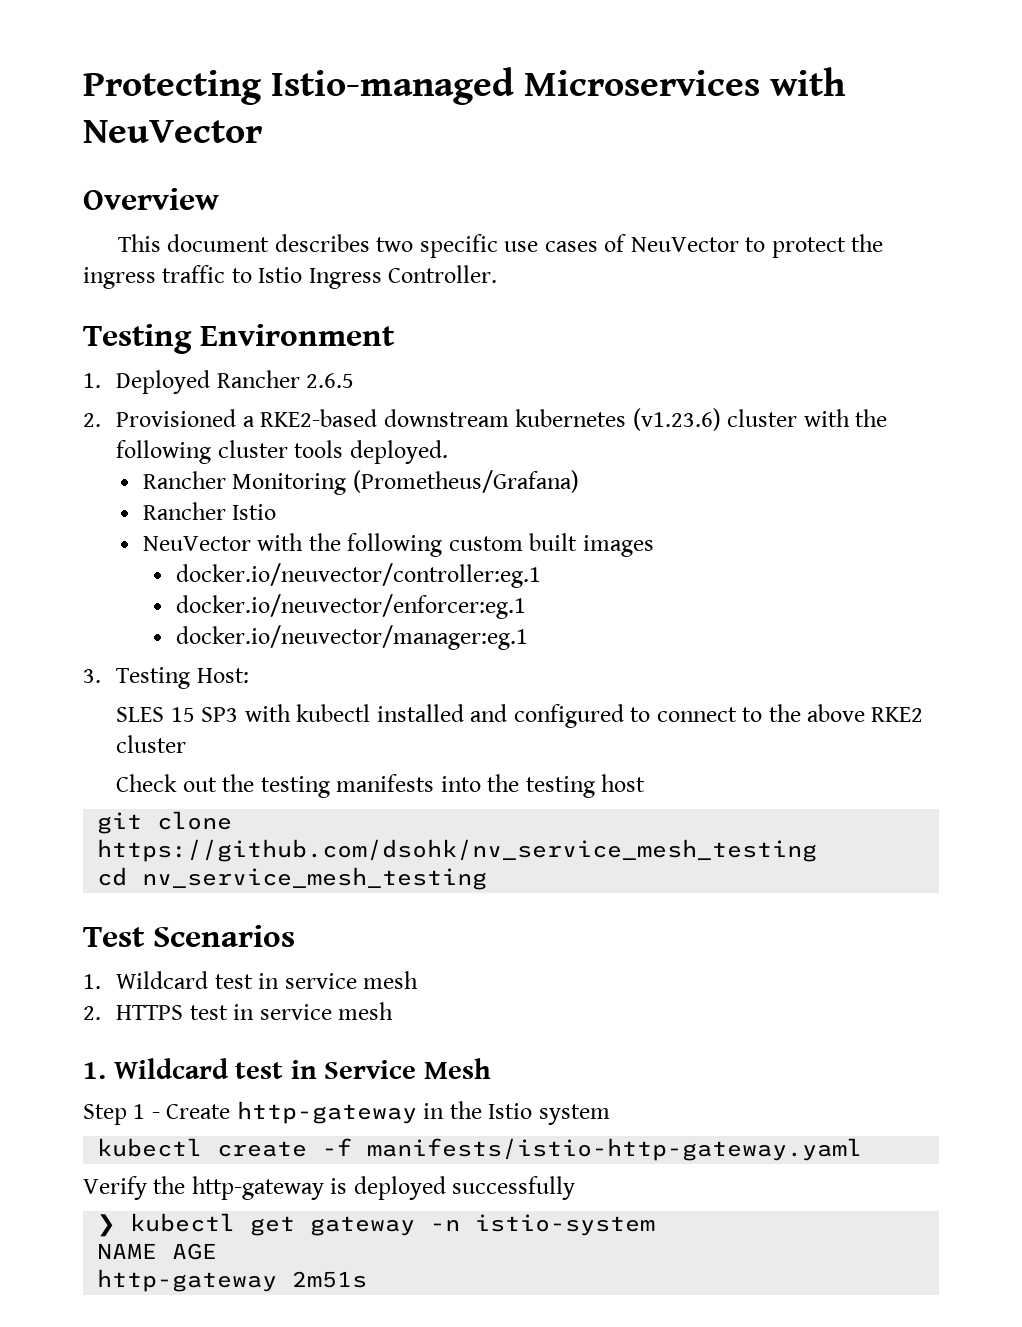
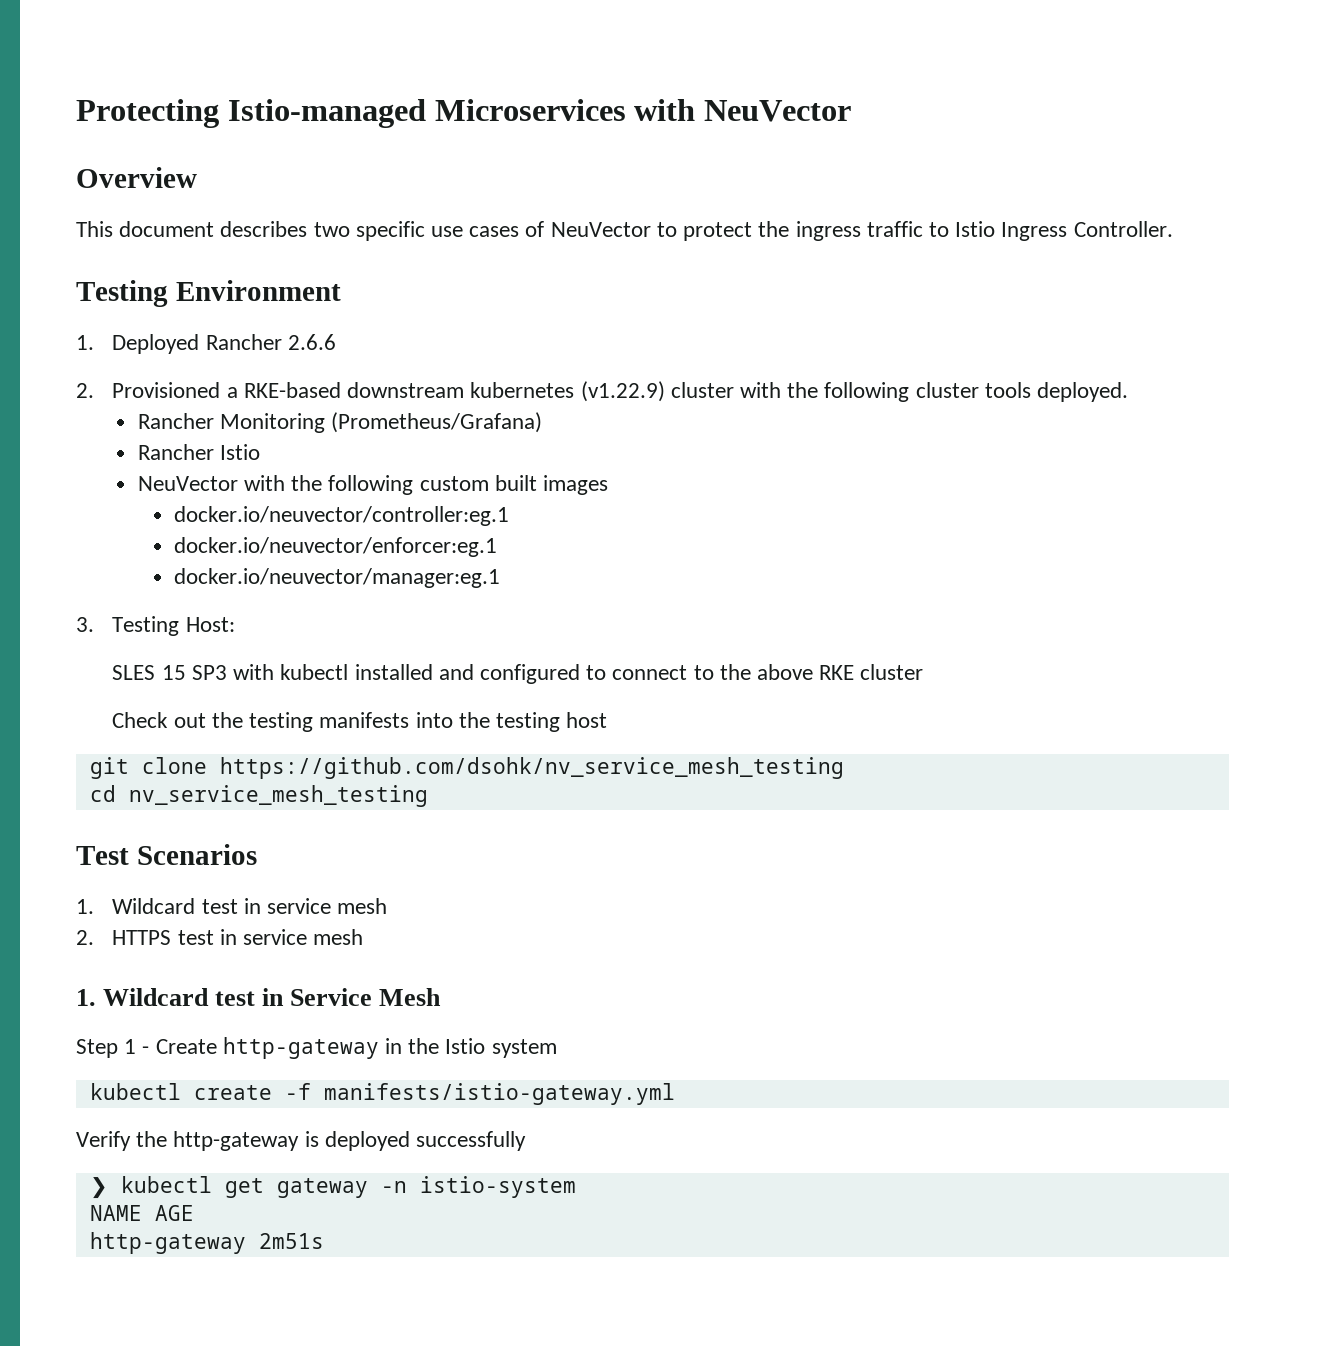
- 1. Deployed Rancher 2.6.5
+ 1. Deployed Rancher 2.6.6
- 2. Provisioned a RKE2-based downstream kubernetes (v1.23.6) cluster with the following cluster tools deployed.
+ 2. Provisioned a RKE-based downstream kubernetes (v1.22.9) cluster with the following cluster tools deployed.
- SLES 15 SP3 with kubectl installed and configured to connect to the above RKE2 cluster
+ SLES 15 SP3 with kubectl installed and configured to connect to the above RKE cluster
- kubectl create -f manifests/istio-http-gateway.yaml
+ kubectl create -f manifests/istio-gateway.yml

